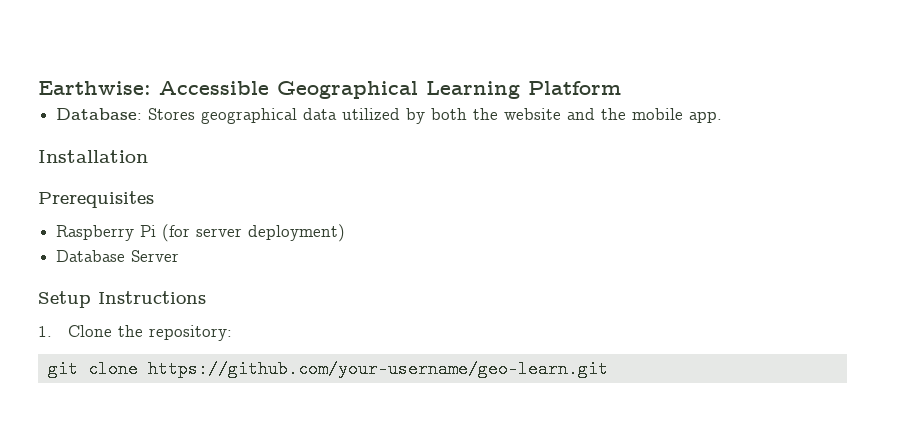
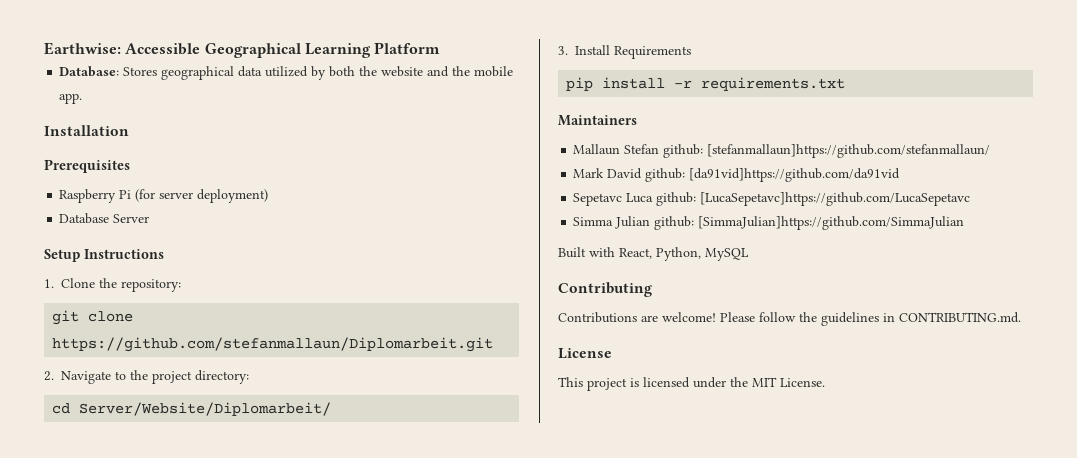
- git clone https://github.com/your-username/geo-learn.git
+ git clone https://github.com/stefanmallaun/Diplomarbeit.git
+ 2. Navigate to the project directory:
+ cd Server/Website/Diplomarbeit/
+ 3. Install Requirements
+ pip install -r requirements.txt
+ Maintainers
+ Mallaun Stefan github: [stefanmallaun]https://github.com/stefanmallaun/
+ Mark David github: [da91vid]https://github.com/da91vid
+ Sepetavc Luca github: [LucaSepetavc]https://github.com/LucaSepetavc
+ Simma Julian github: [SimmaJulian]https://github.com/SimmaJulian
+ Built with React, Python, MySQL
+ Contributing
+ Contributions are welcome! Please follow the guidelines in CONTRIBUTING.md.
+ License
+ This project is licensed under the MIT License.

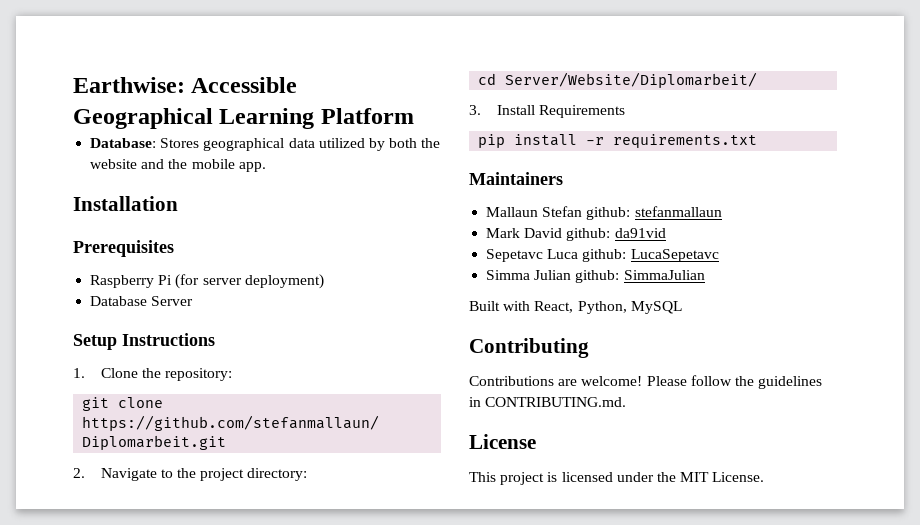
- Mallaun Stefan github: [stefanmallaun]https://github.com/stefanmallaun/
+ Mallaun Stefan github: stefanmallaun
- Mark David github: [da91vid]https://github.com/da91vid
+ Mark David github: da91vid
- Sepetavc Luca github: [LucaSepetavc]https://github.com/LucaSepetavc
+ Sepetavc Luca github: LucaSepetavc
- Simma Julian github: [SimmaJulian]https://github.com/SimmaJulian
+ Simma Julian github: SimmaJulian

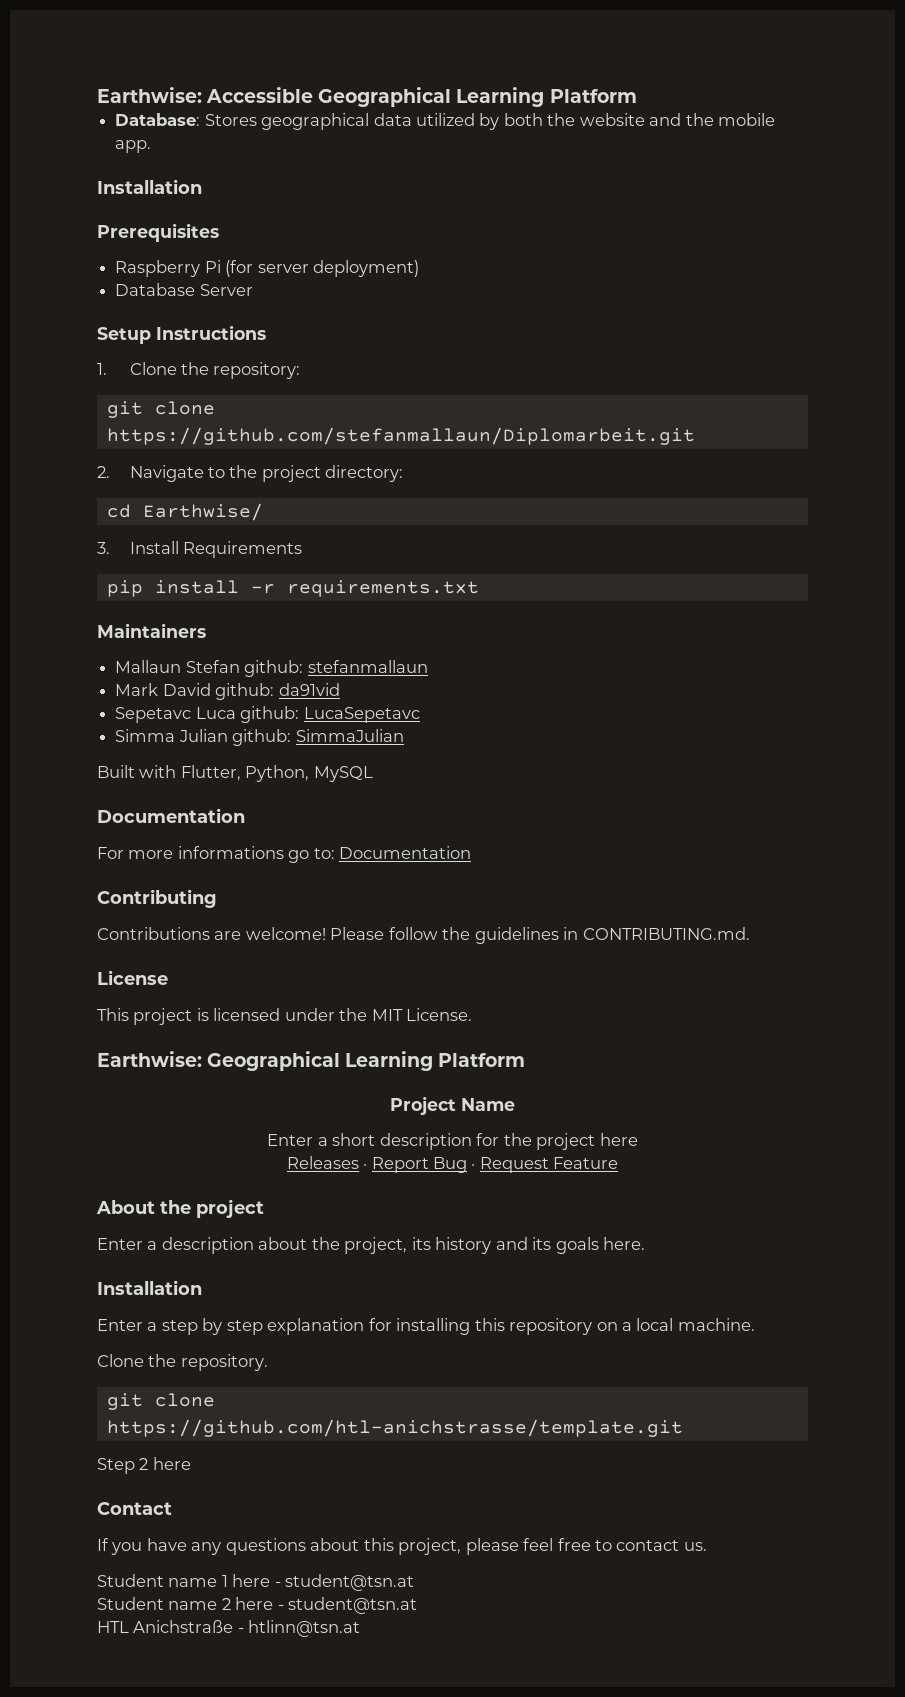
- cd Server/Website/Diplomarbeit/
+ cd Earthwise/
- Built with React, Python, MySQL
+ Built with Flutter, Python, MySQL
+ Documentation
+ For more informations go to: Documentation
+ Earthwise: Geographical Learning Platform
+ Project Name
+ Enter a short description for the project here
+ Releases · Report Bug · Request Feature
+ About the project
+ Enter a description about the project, its history and its goals here.
+ Installation
+ Enter a step by step explanation for installing this repository on a local machine.
+ Clone the repository.
+ git clone https://github.com/htl-anichstrasse/template.git
+ Step 2 here
+ Contact
+ If you have any questions about this project, please feel free to contact us.
+ Student name 1 here - student@tsn.at
+ Student name 2 here - student@tsn.at
+ HTL Anichstraße - htlinn@tsn.at

